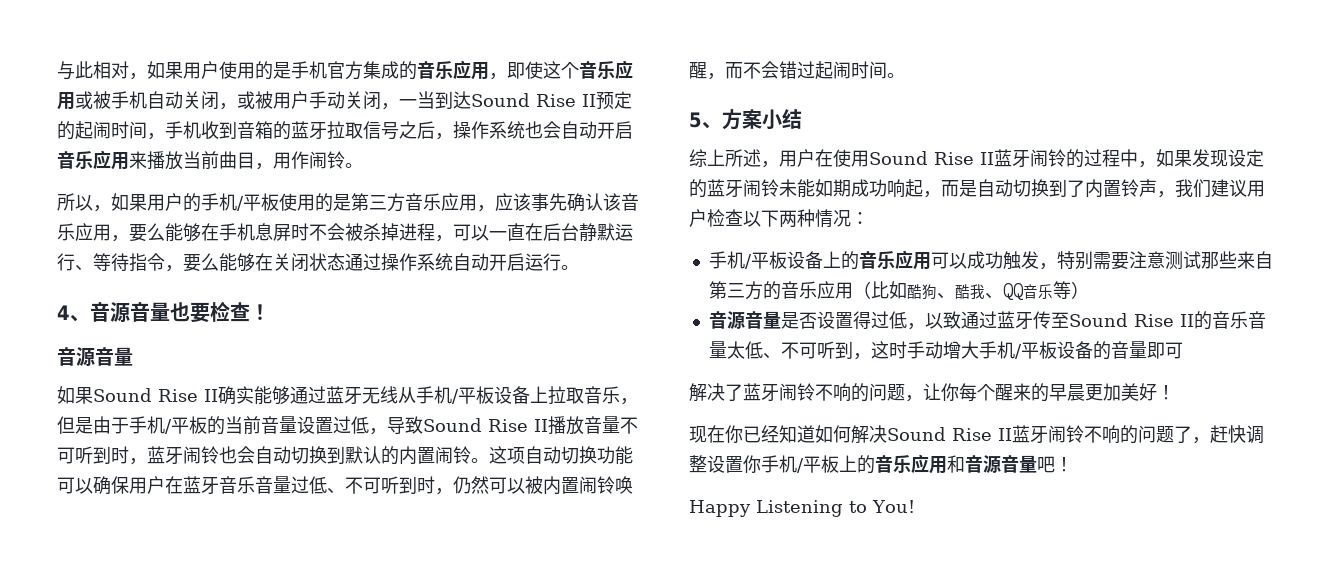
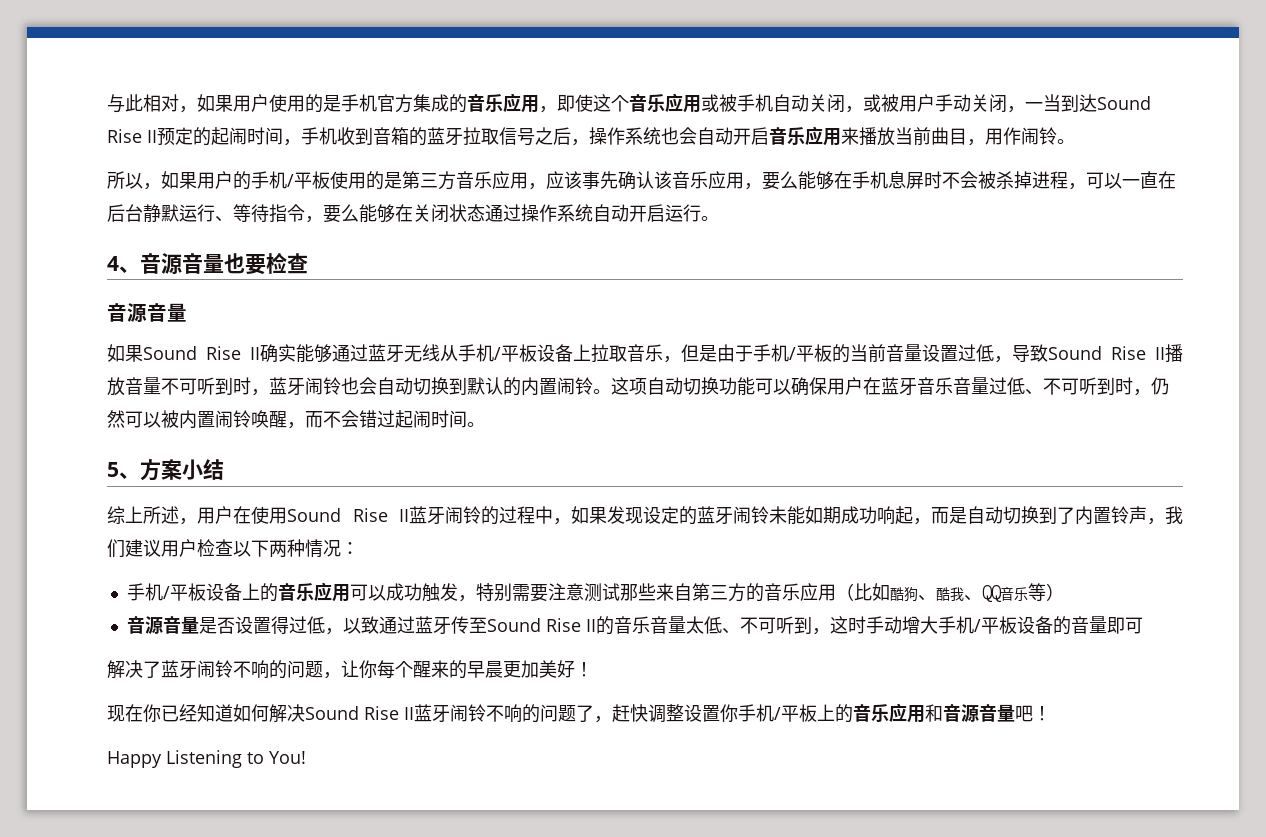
- 4、音源音量也要检查！
+ 4、音源音量也要检查

